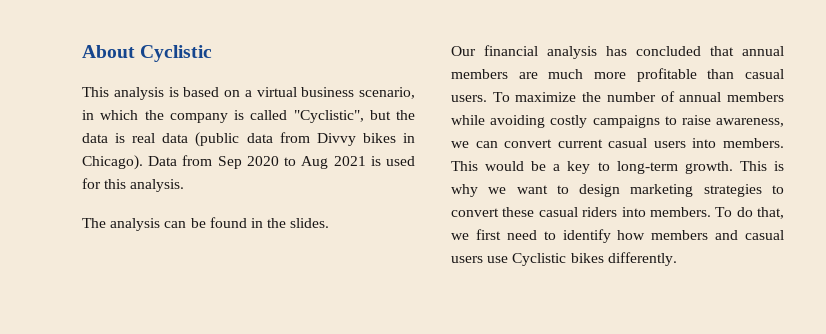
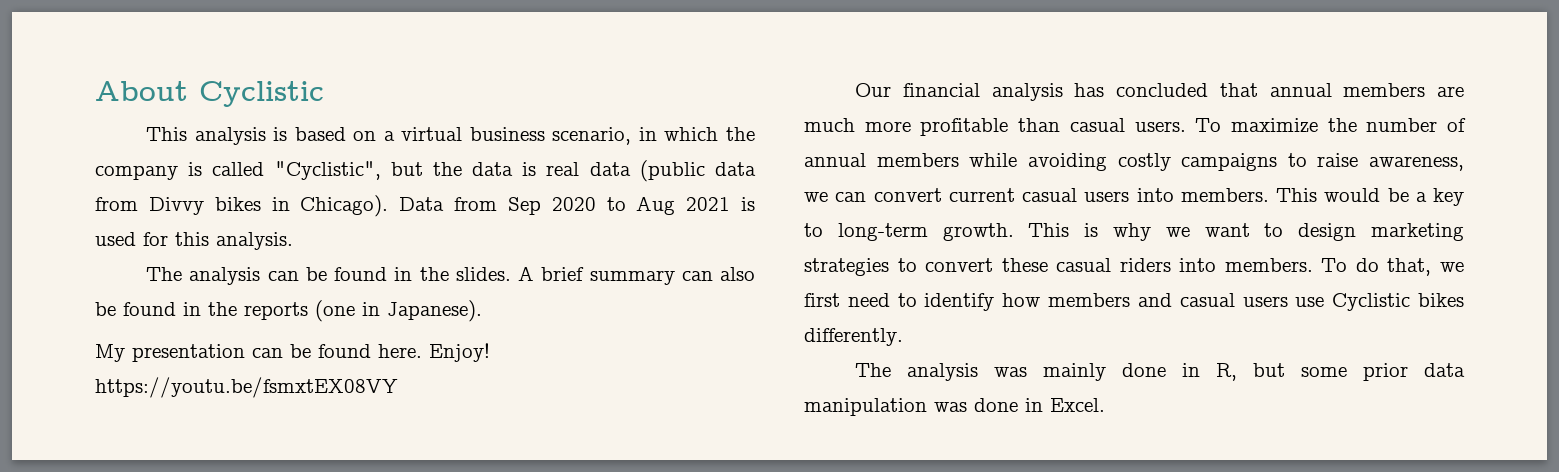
+ A brief summary can also be found in the reports (one in Japanese).
+ My presentation can be found here. Enjoy! https://youtu.be/fsmxtEX08VY
+ The analysis was mainly done in R, but some prior data manipulation was done in Excel.

